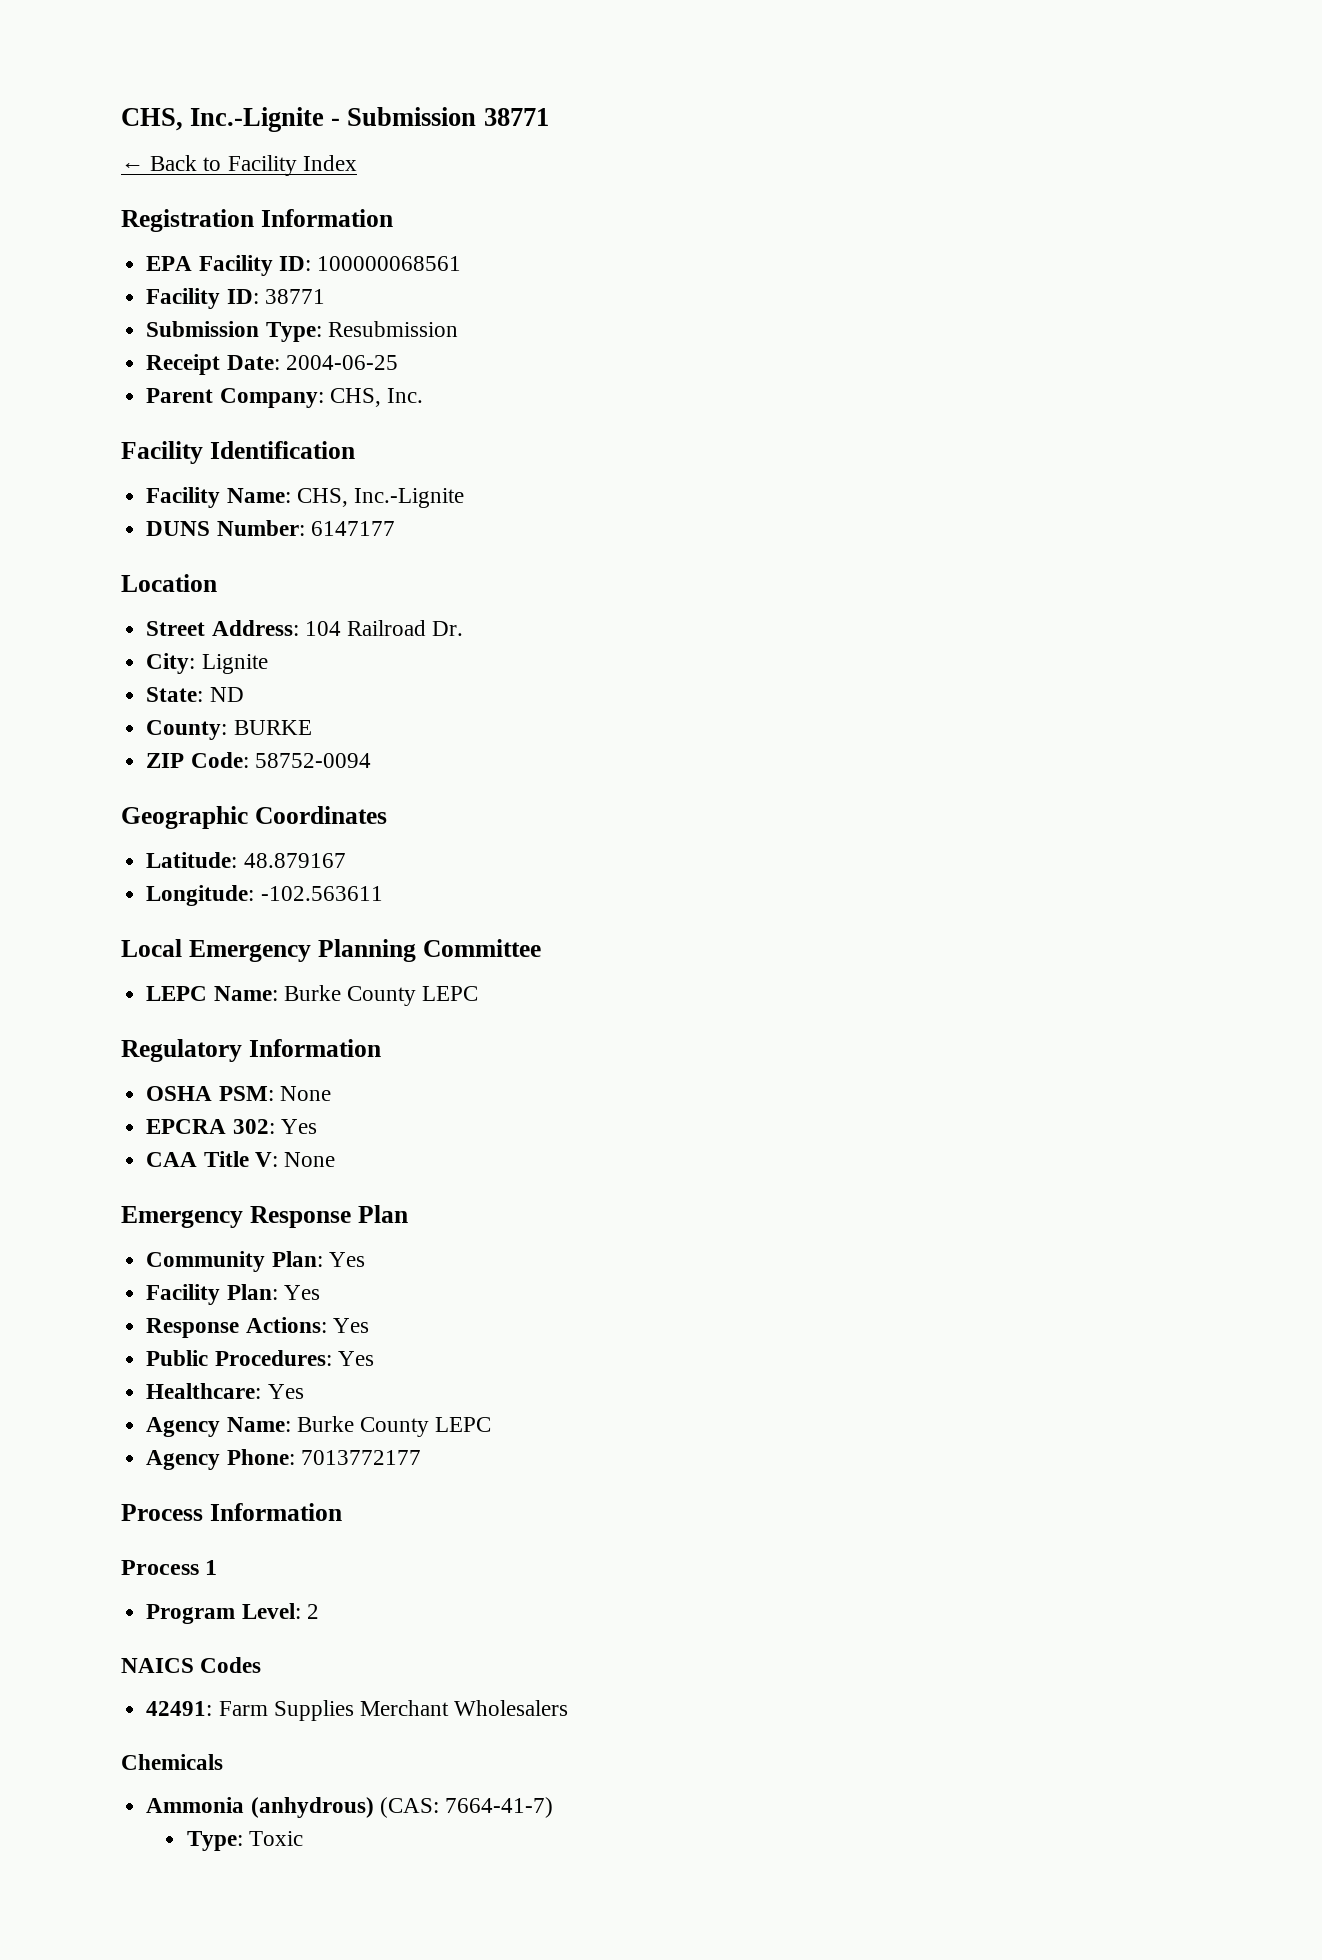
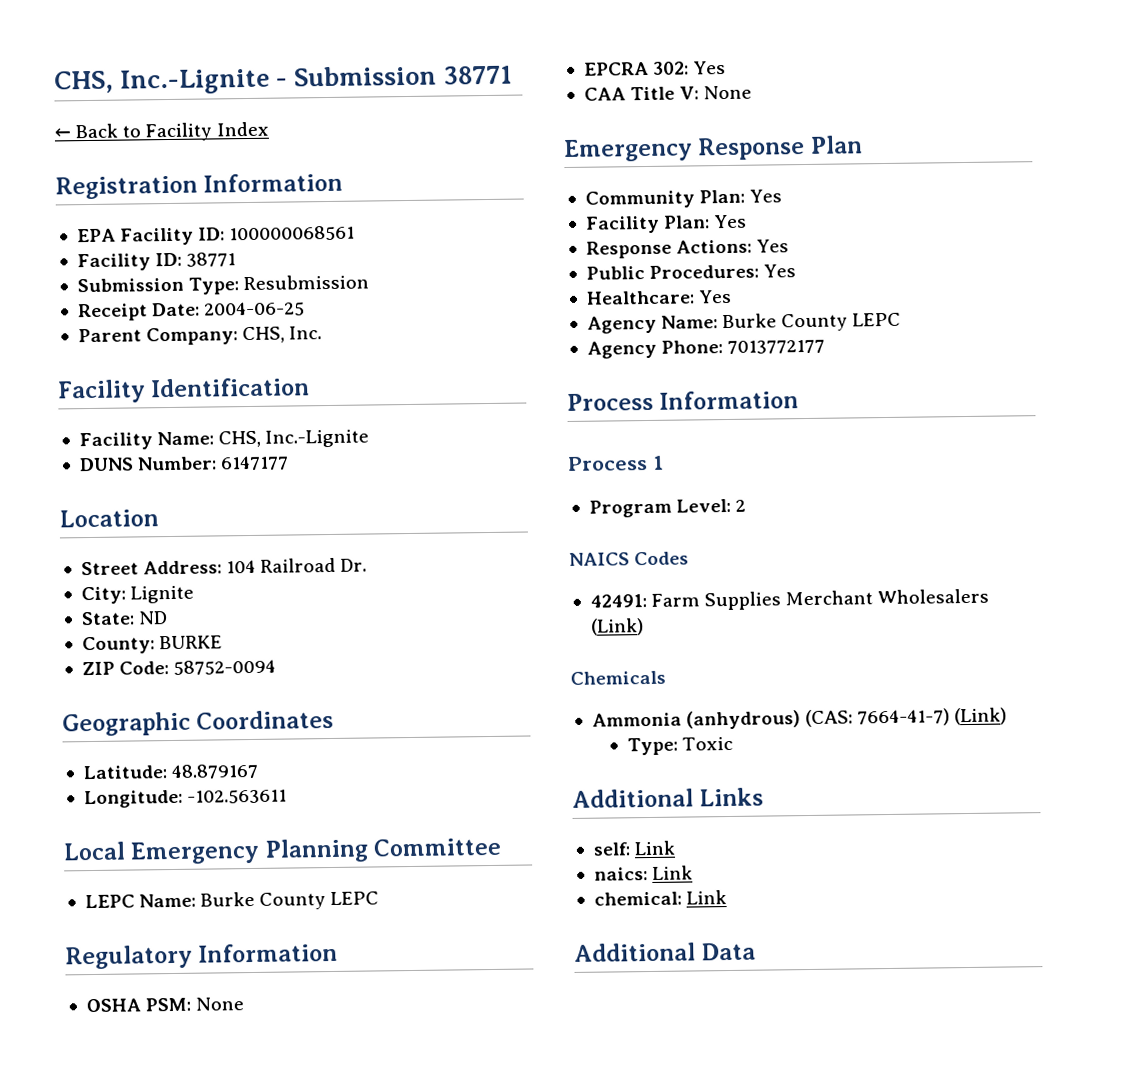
- 42491: Farm Supplies Merchant Wholesalers
+ 42491: Farm Supplies Merchant Wholesalers (Link)
- Ammonia (anhydrous) (CAS: 7664-41-7)
+ Ammonia (anhydrous) (CAS: 7664-41-7) (Link)
+ Additional Links
+ self: Link
+ naics: Link
+ chemical: Link
+ Additional Data

